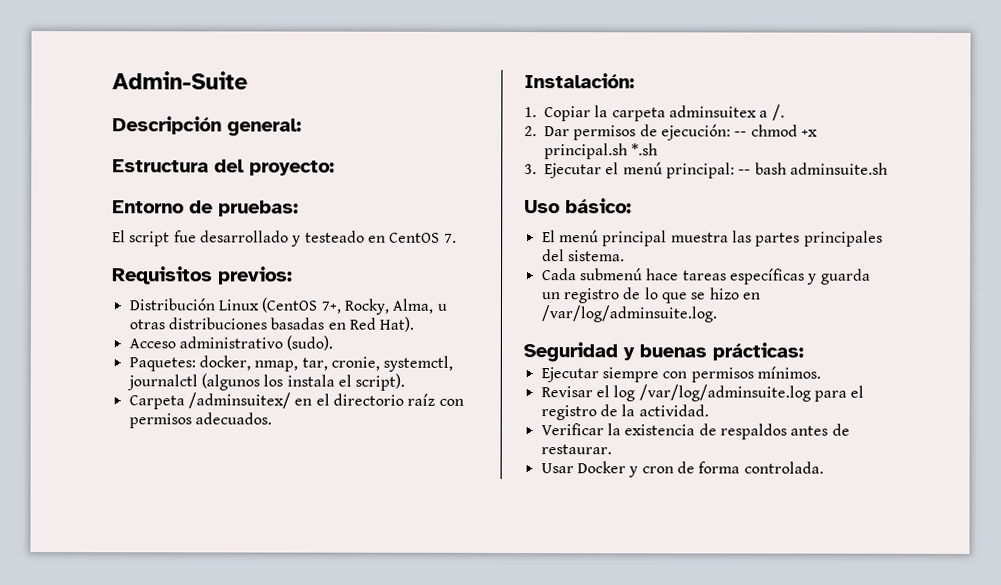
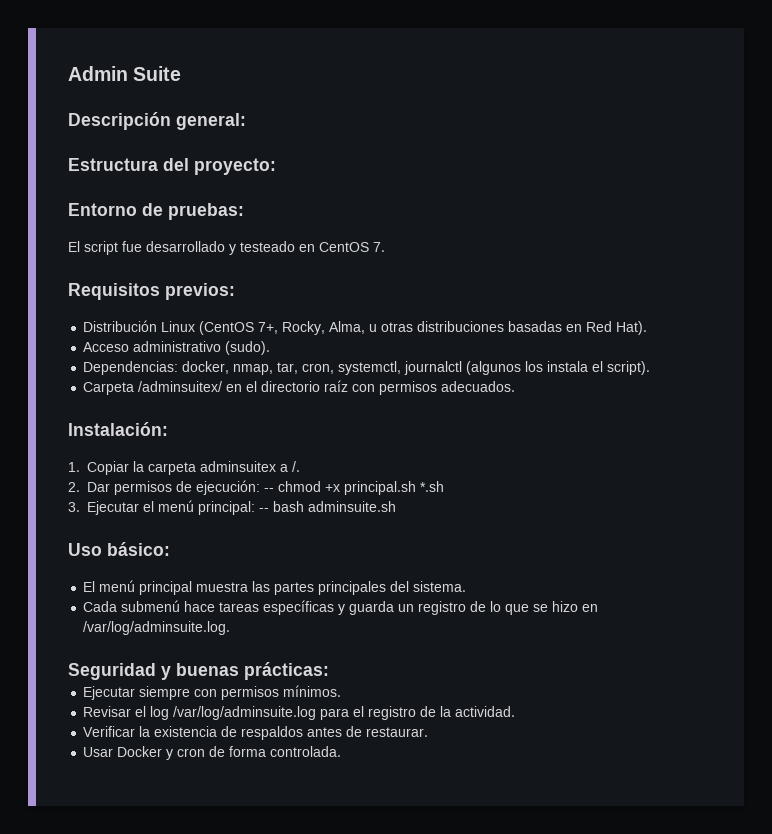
- Admin-Suite
+ Admin Suite
- Paquetes: docker, nmap, tar, cronie, systemctl, journalctl (algunos los instala el script).
+ Dependencias: docker, nmap, tar, cron, systemctl, journalctl (algunos los instala el script).

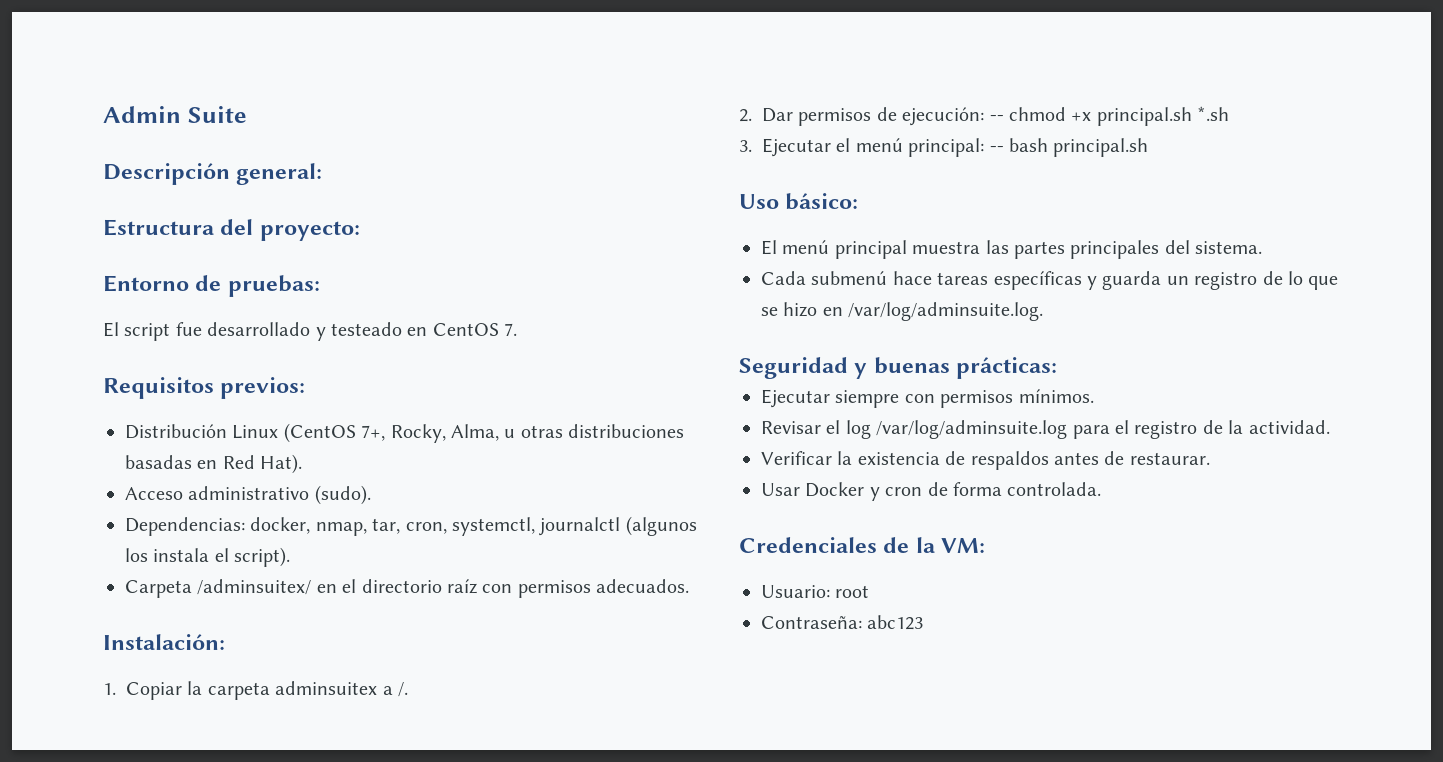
- 3. Ejecutar el menú principal: -- bash adminsuite.sh
+ 3. Ejecutar el menú principal: -- bash principal.sh
+ Credenciales de la VM:
+ Usuario: root
+ Contraseña: abc123

